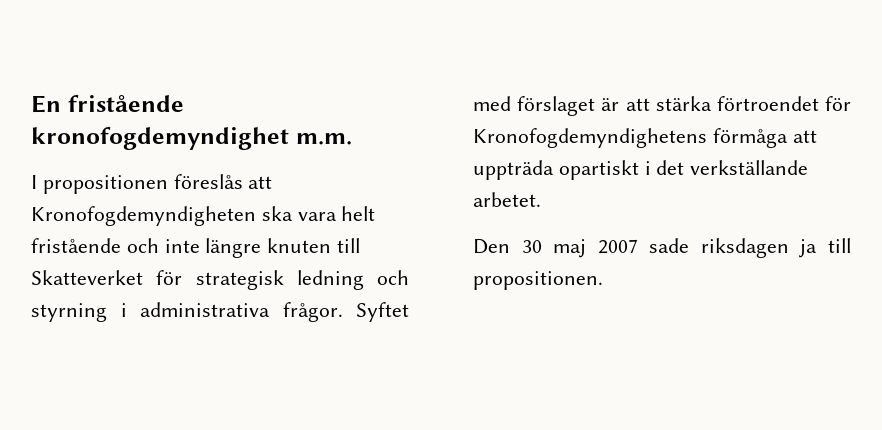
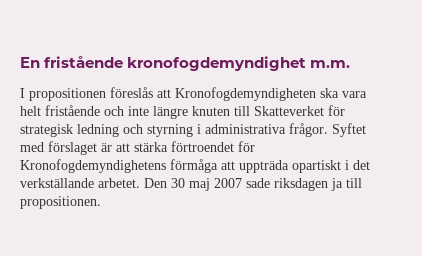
- Syftet med förslaget är att stärka förtroendet för Kronofogdemyndighetens förmåga att uppträda opartiskt i det verkställande arbetet.
- Den 30 maj 2007 sade riksdagen ja till propositionen.
+ Syftet med förslaget är att stärka förtroendet för Kronofogdemyndighetens förmåga att uppträda opartiskt i det verkställande arbetet. Den 30 maj 2007 sade riksdagen ja till propositionen.

